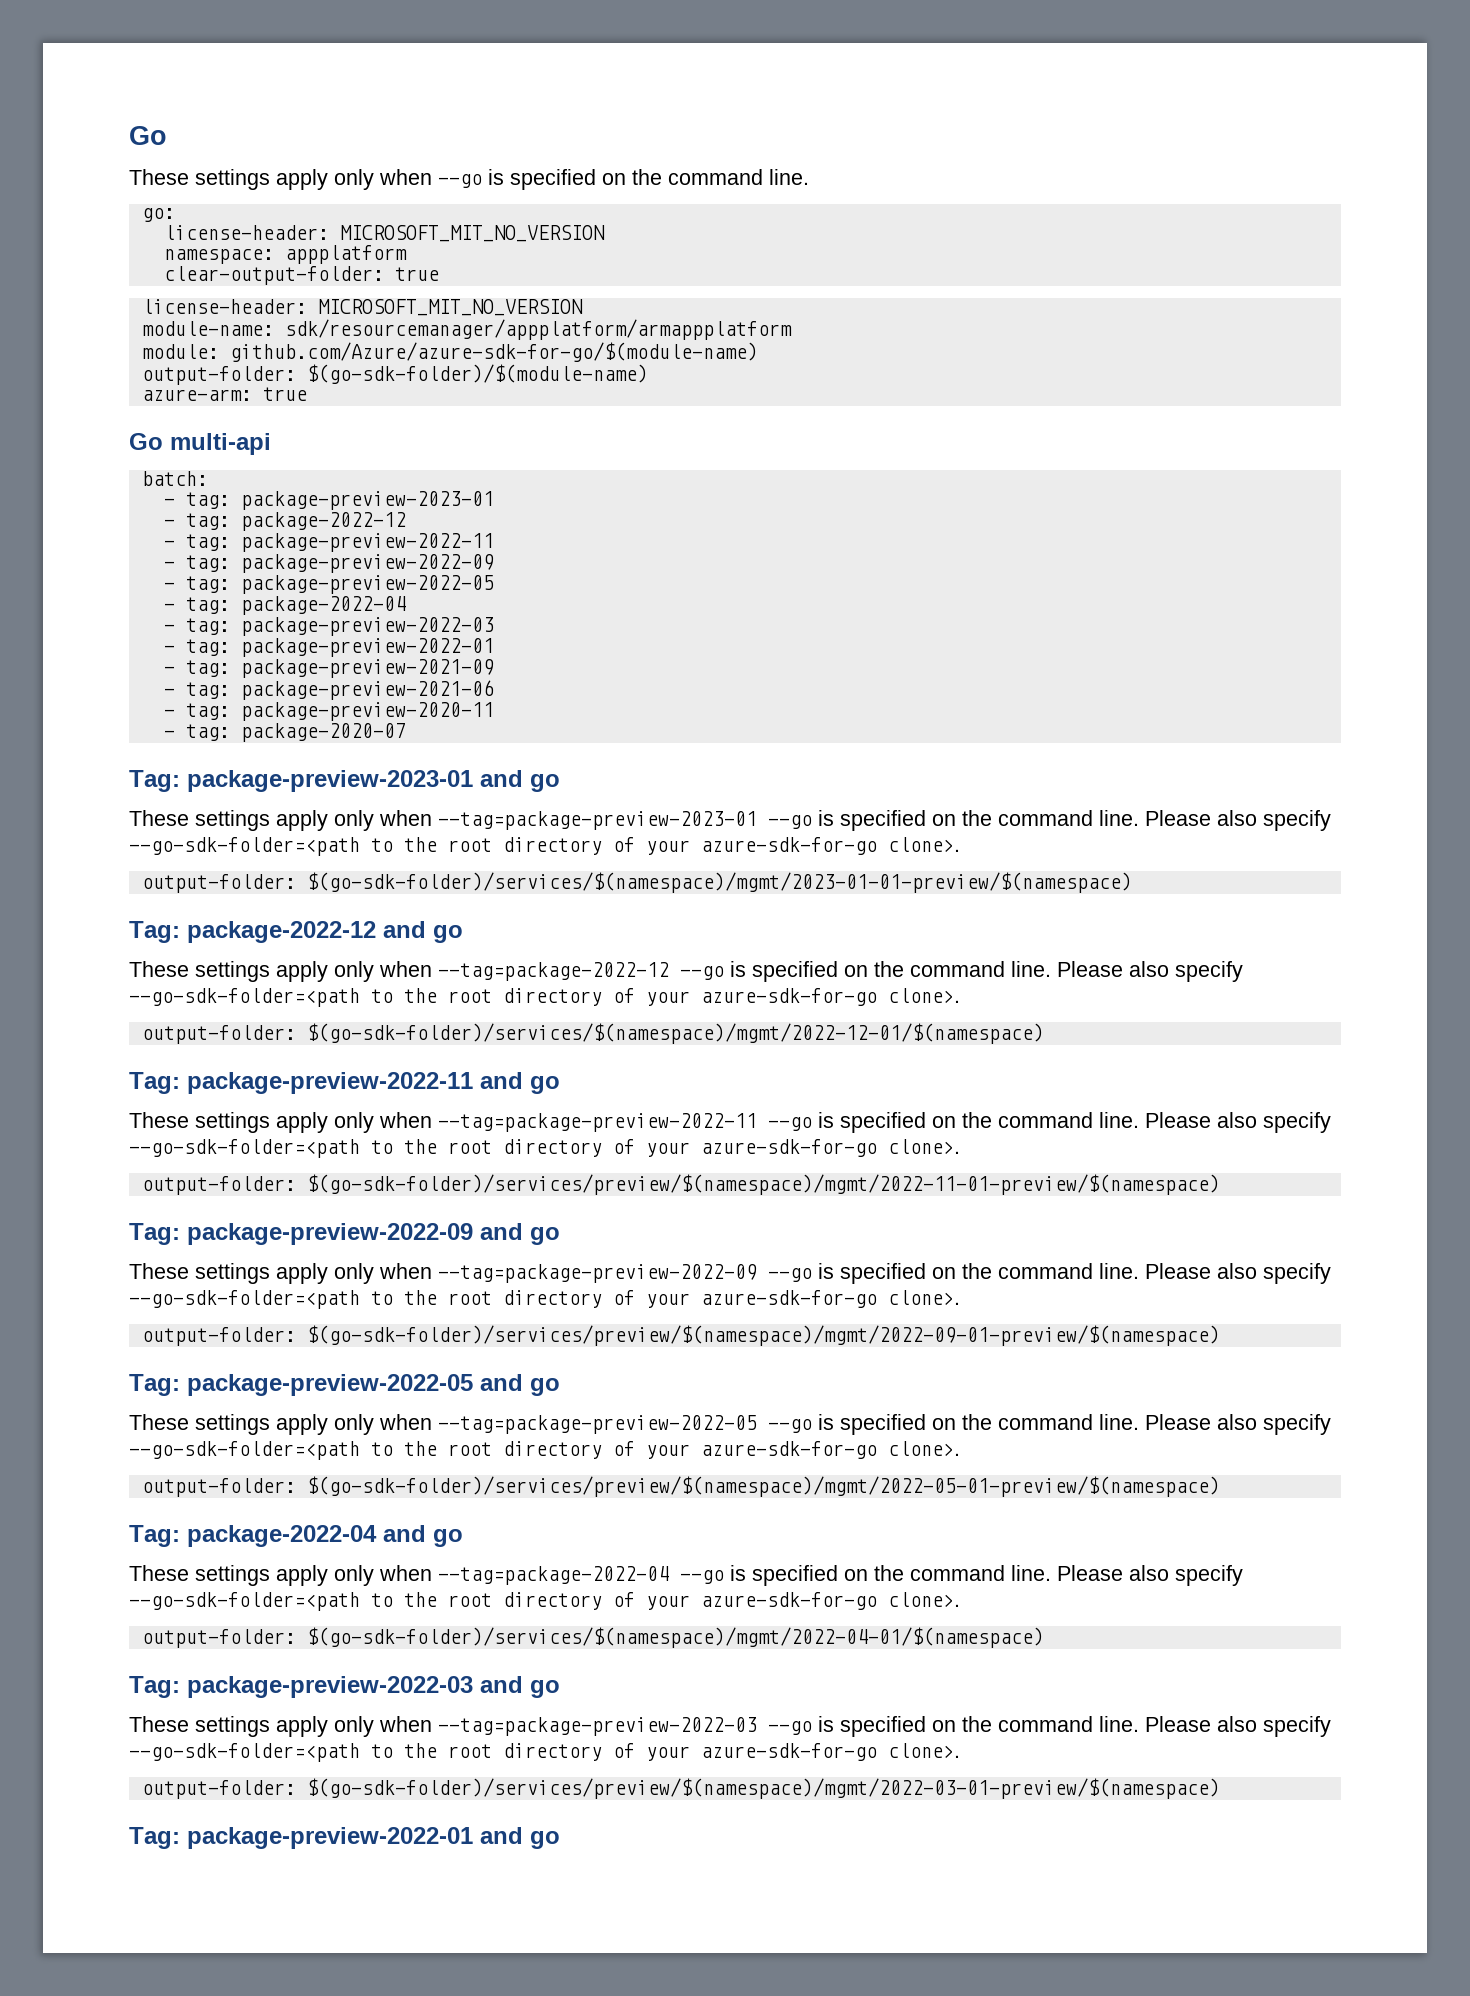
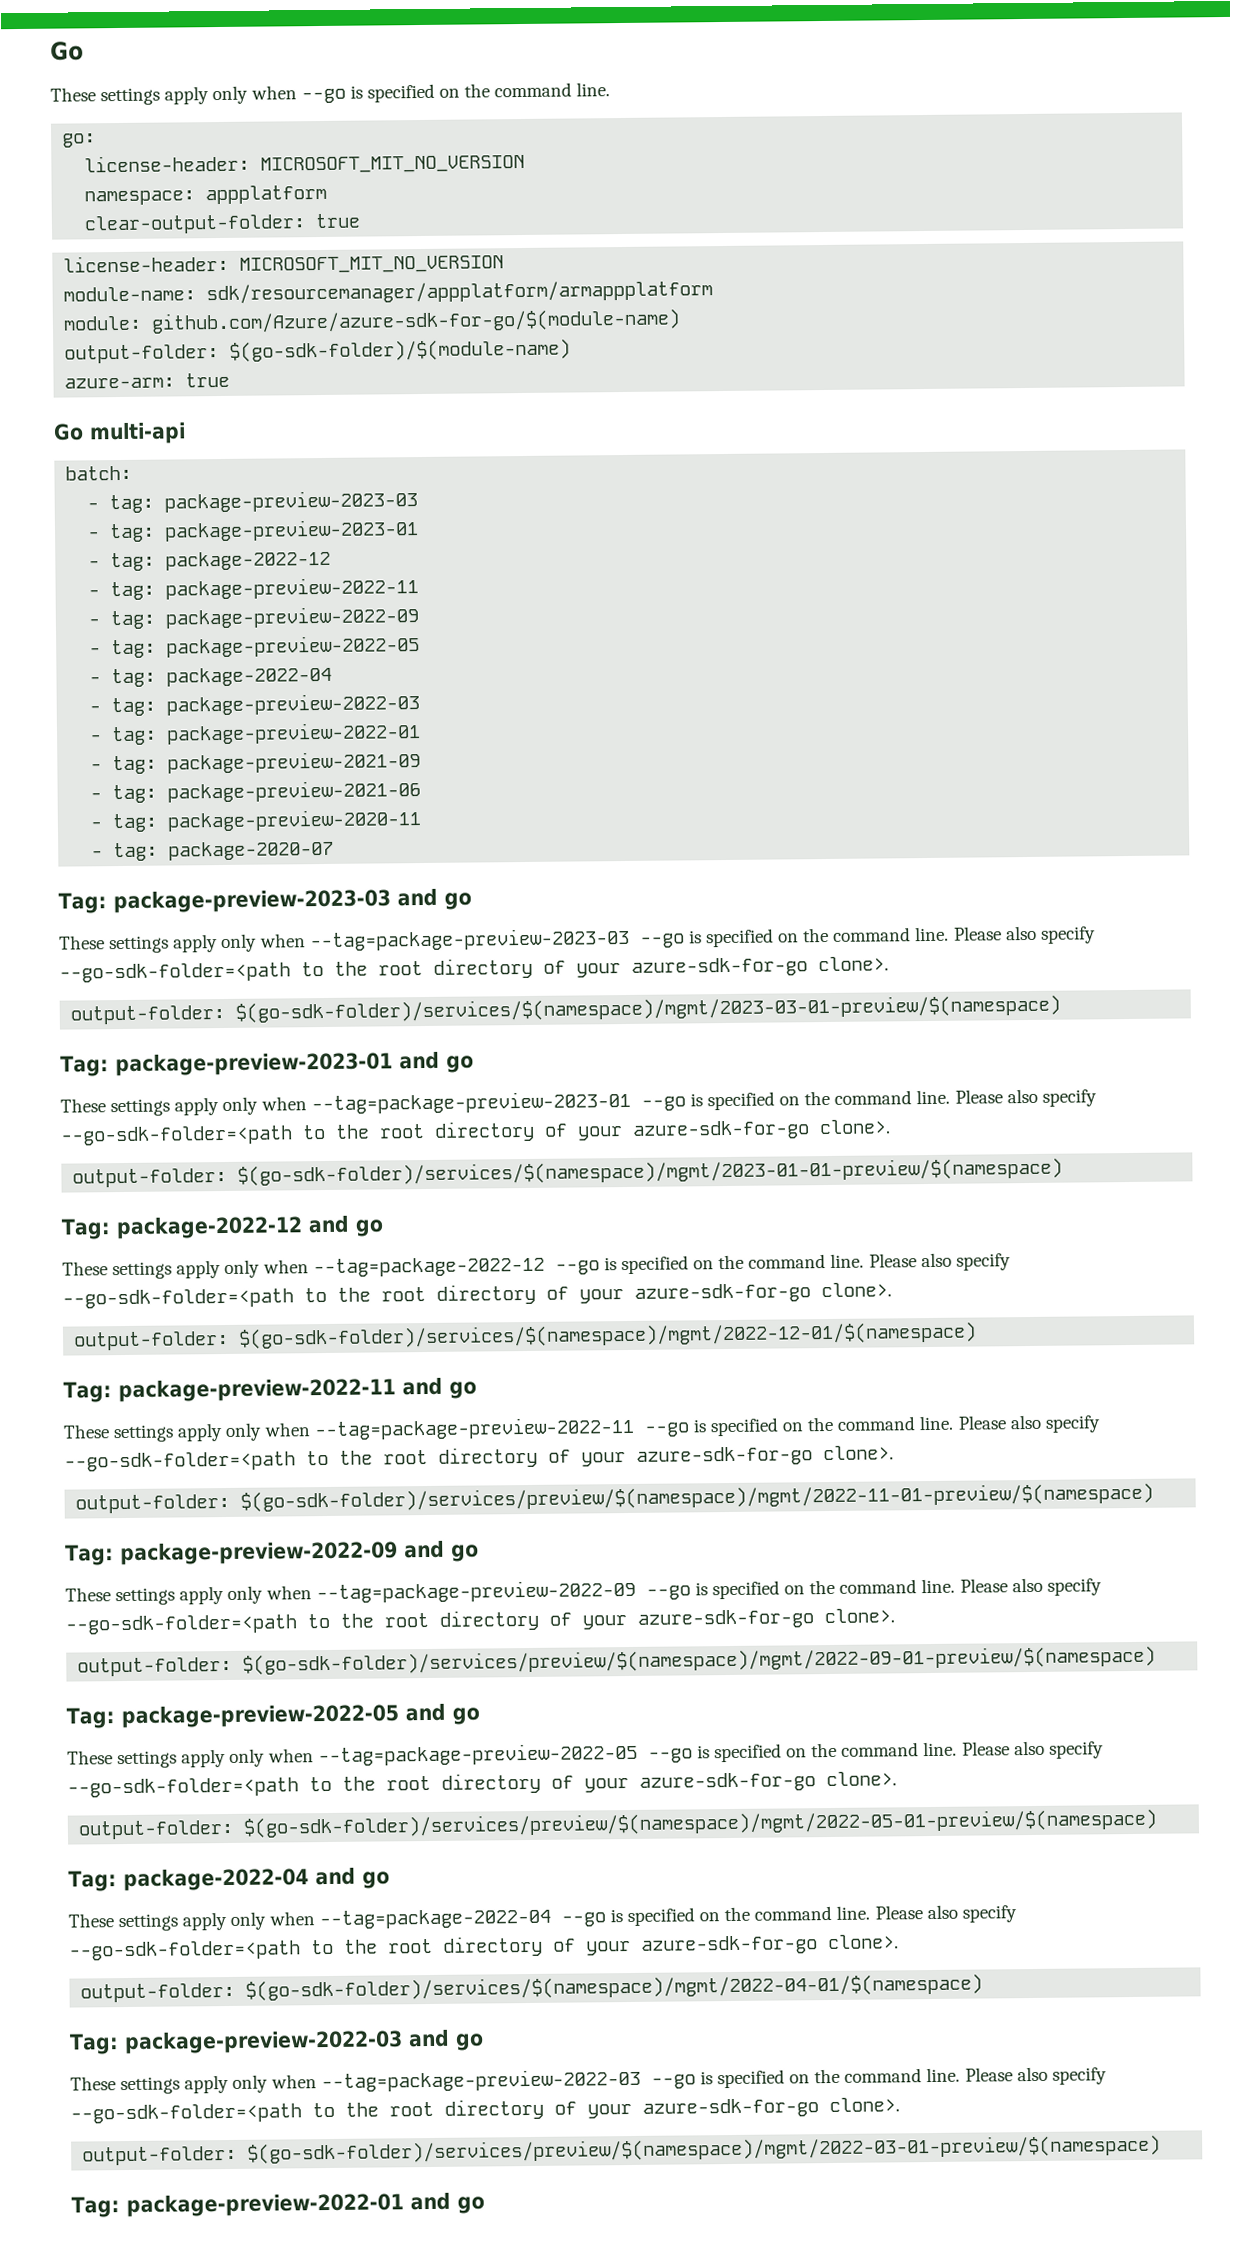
+ - tag: package-preview-2023-03
+ Tag: package-preview-2023-03 and go
+ These settings apply only when --tag=package-preview-2023-03 --go is specified on the command line. Please also specify --go-sdk-folder=<path to the root directory of your azure-sdk-for-go clone>.
+ output-folder: $(go-sdk-folder)/services/$(namespace)/mgmt/2023-03-01-preview/$(namespace)

